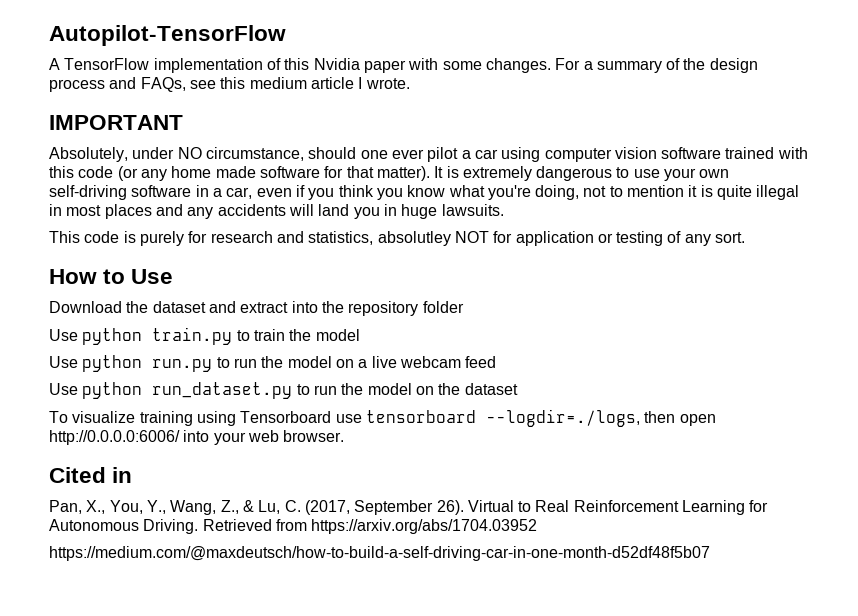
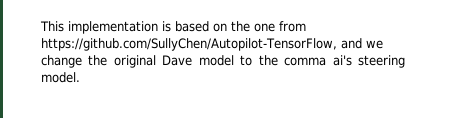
- Autopilot-TensorFlow
- A TensorFlow implementation of this Nvidia paper with some changes. For a summary of the design process and FAQs, see this medium article I wrote.
- IMPORTANT
- Absolutely, under NO circumstance, should one ever pilot a car using computer vision software trained with this code (or any home made software for that matter). It is extremely dangerous to use your own self-driving software in a car, even if you think you know what you're doing, not to mention it is quite illegal in most places and any accidents will land you in huge lawsuits.
- This code is purely for research and statistics, absolutley NOT for application or testing of any sort.
- How to Use
- Download the dataset and extract into the repository folder
- Use python train.py to train the model
- Use python run.py to run the model on a live webcam feed
- Use python run_dataset.py to run the model on the dataset
- To visualize training using Tensorboard use tensorboard --logdir=./logs, then open http://0.0.0.0:6006/ into your web browser.
- Cited in
- Pan, X., You, Y., Wang, Z., & Lu, C. (2017, September 26). Virtual to Real Reinforcement Learning for Autonomous Driving. Retrieved from https://arxiv.org/abs/1704.03952
- https://medium.com/@maxdeutsch/how-to-build-a-self-driving-car-in-one-month-d52df48f5b07
+ This implementation is based on the one from https://github.com/SullyChen/Autopilot-TensorFlow, and we change the original Dave model to the comma ai's steering model.

